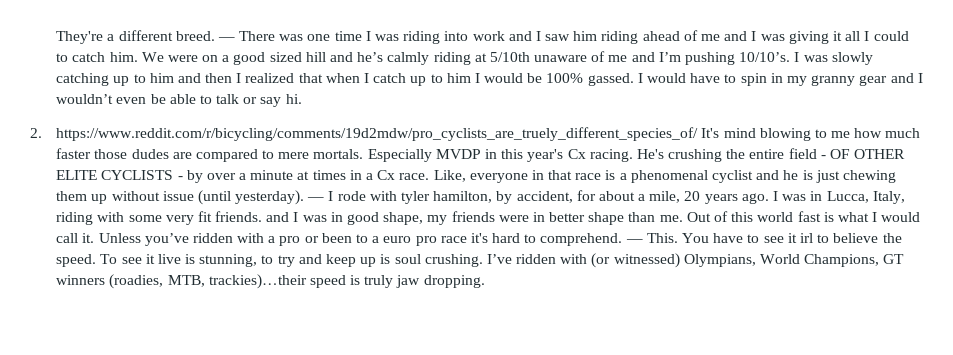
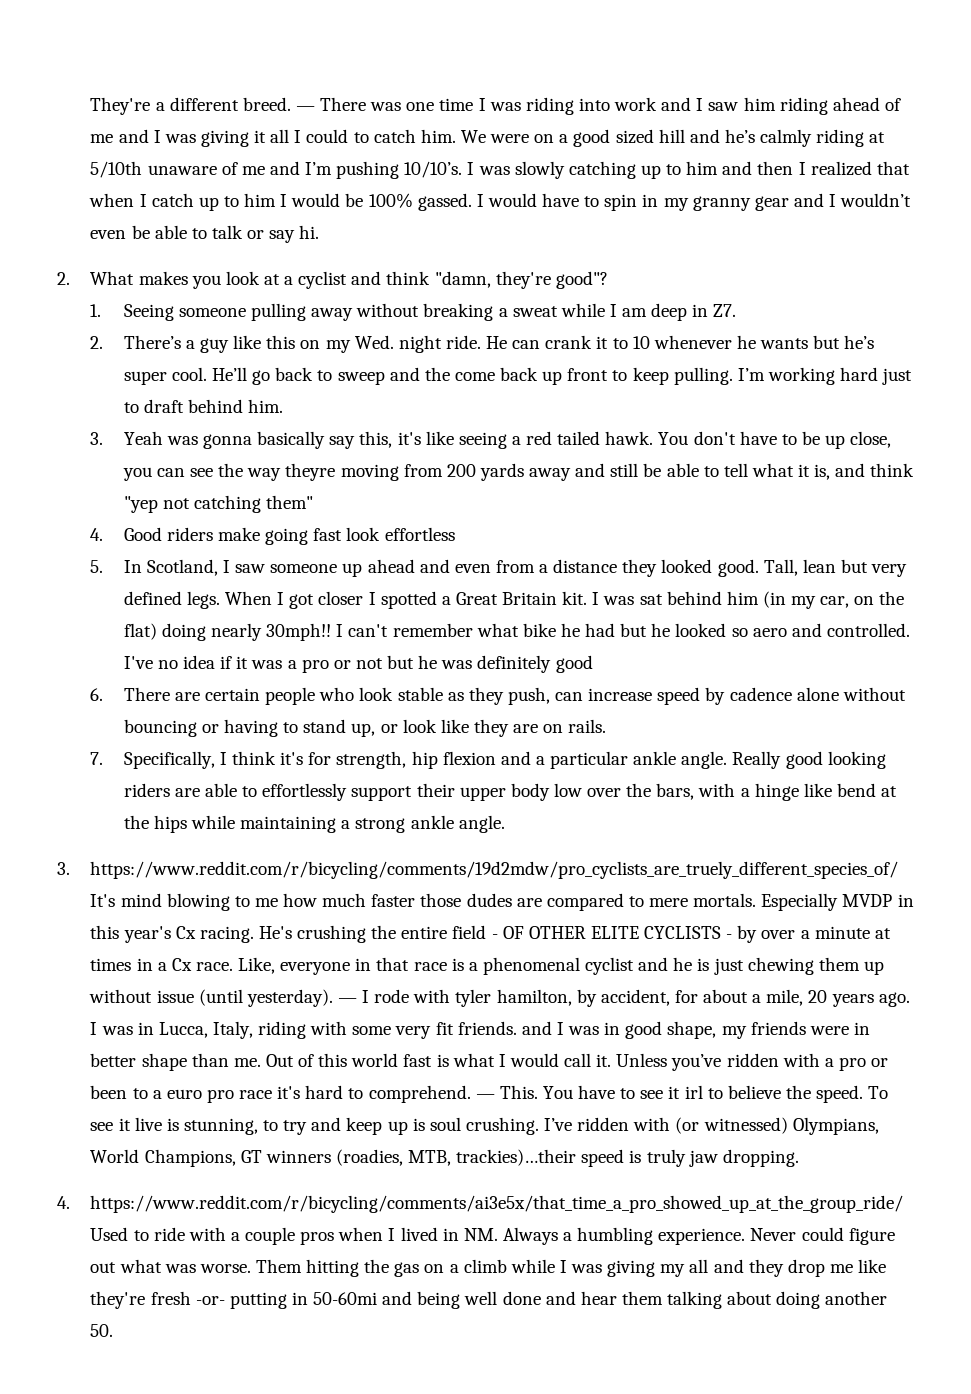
- 2. https://www.reddit.com/r/bicycling/comments/19d2mdw/pro_cyclists_are_truely_different_species_of/ It's mind blowing to me how much faster those dudes are compared to mere mortals.
+ 2. What makes you look at a cyclist and think "damn, they're good"?
+ 1. Seeing someone pulling away without breaking a sweat while I am deep in Z7.
+ 2. There’s a guy like this on my Wed. night ride. He can crank it to 10 whenever he wants but he’s super cool. He’ll go back to sweep and the come back up front to keep pulling. I’m working hard just to draft behind him.
+ 3. Yeah was gonna basically say this, it's like seeing a red tailed hawk. You don't have to be up close, you can see the way theyre moving from 200 yards away and still be able to tell what it is, and think "yep not catching them"
+ 4. Good riders make going fast look effortless
+ 5. In Scotland, I saw someone up ahead and even from a distance they looked good. Tall, lean but very defined legs. When I got closer I spotted a Great Britain kit. I was sat behind him (in my car, on the flat) doing nearly 30mph!! I can't remember what bike he had but he looked so aero and controlled. I've no idea if it was a pro or not but he was definitely good
+ 6. There are certain people who look stable as they push, can increase speed by cadence alone without bouncing or having to stand up, or look like they are on rails.
+ 7. Specifically, I think it's for strength, hip flexion and a particular ankle angle. Really good looking riders are able to effortlessly support their upper body low over the bars, with a hinge like bend at the hips while maintaining a strong ankle angle.
+ 3. https://www.reddit.com/r/bicycling/comments/19d2mdw/pro_cyclists_are_truely_different_species_of/ It's mind blowing to me how much faster those dudes are compared to mere mortals.
+ 4. https://www.reddit.com/r/bicycling/comments/ai3e5x/that_time_a_pro_showed_up_at_the_group_ride/ Used to ride with a couple pros when I lived in NM. Always a humbling experience. Never could figure out what was worse. Them hitting the gas on a climb while I was giving my all and they drop me like they're fresh -or- putting in 50-60mi and being well done and hear them talking about doing another 50.

